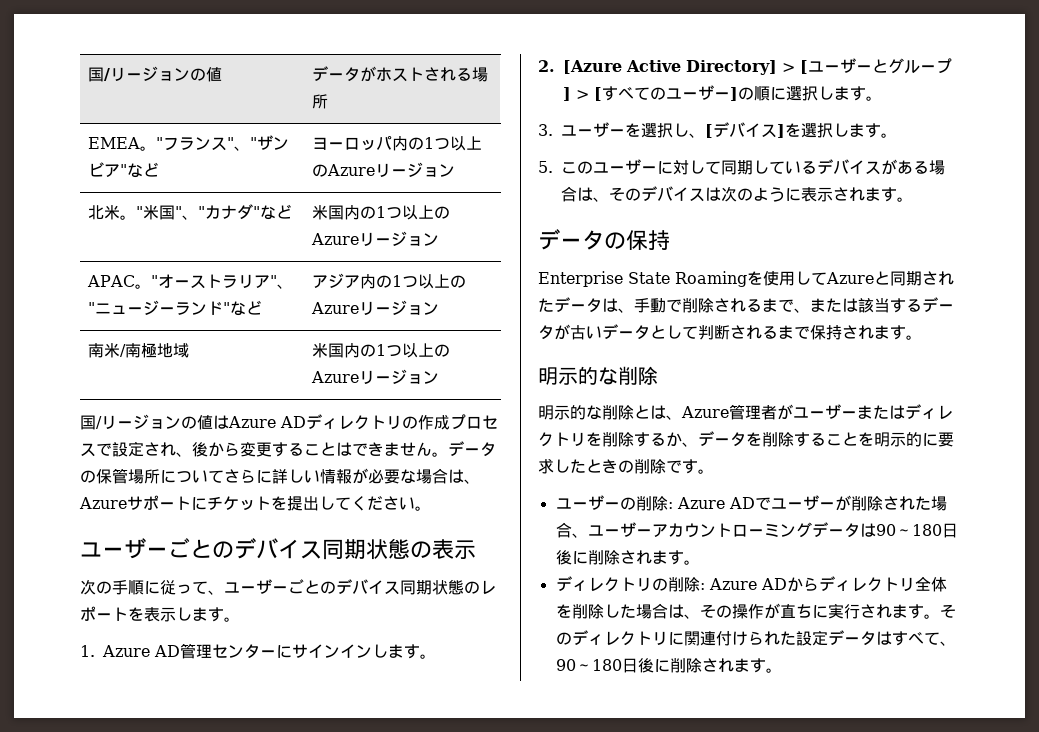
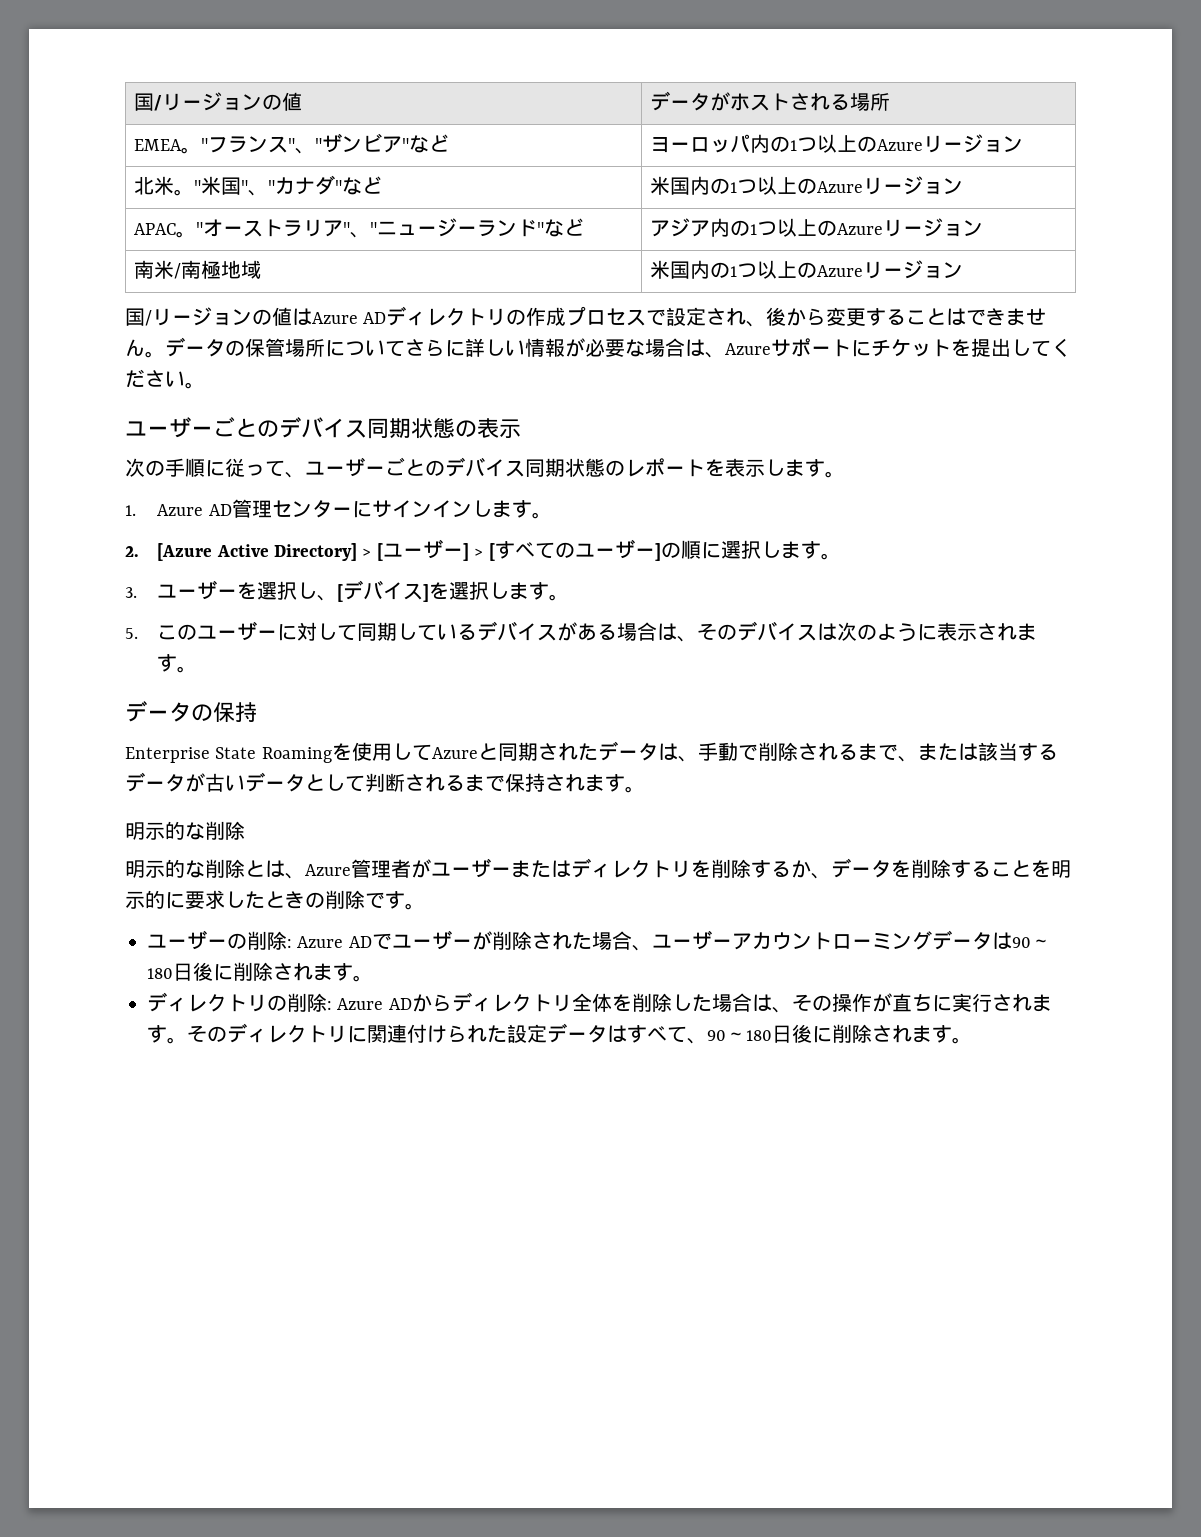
- 2. [Azure Active Directory] > [ユーザーとグループ] > [すべてのユーザー]の順に選択します。
+ 2. [Azure Active Directory] > [ユーザー] > [すべてのユーザー]の順に選択します。

